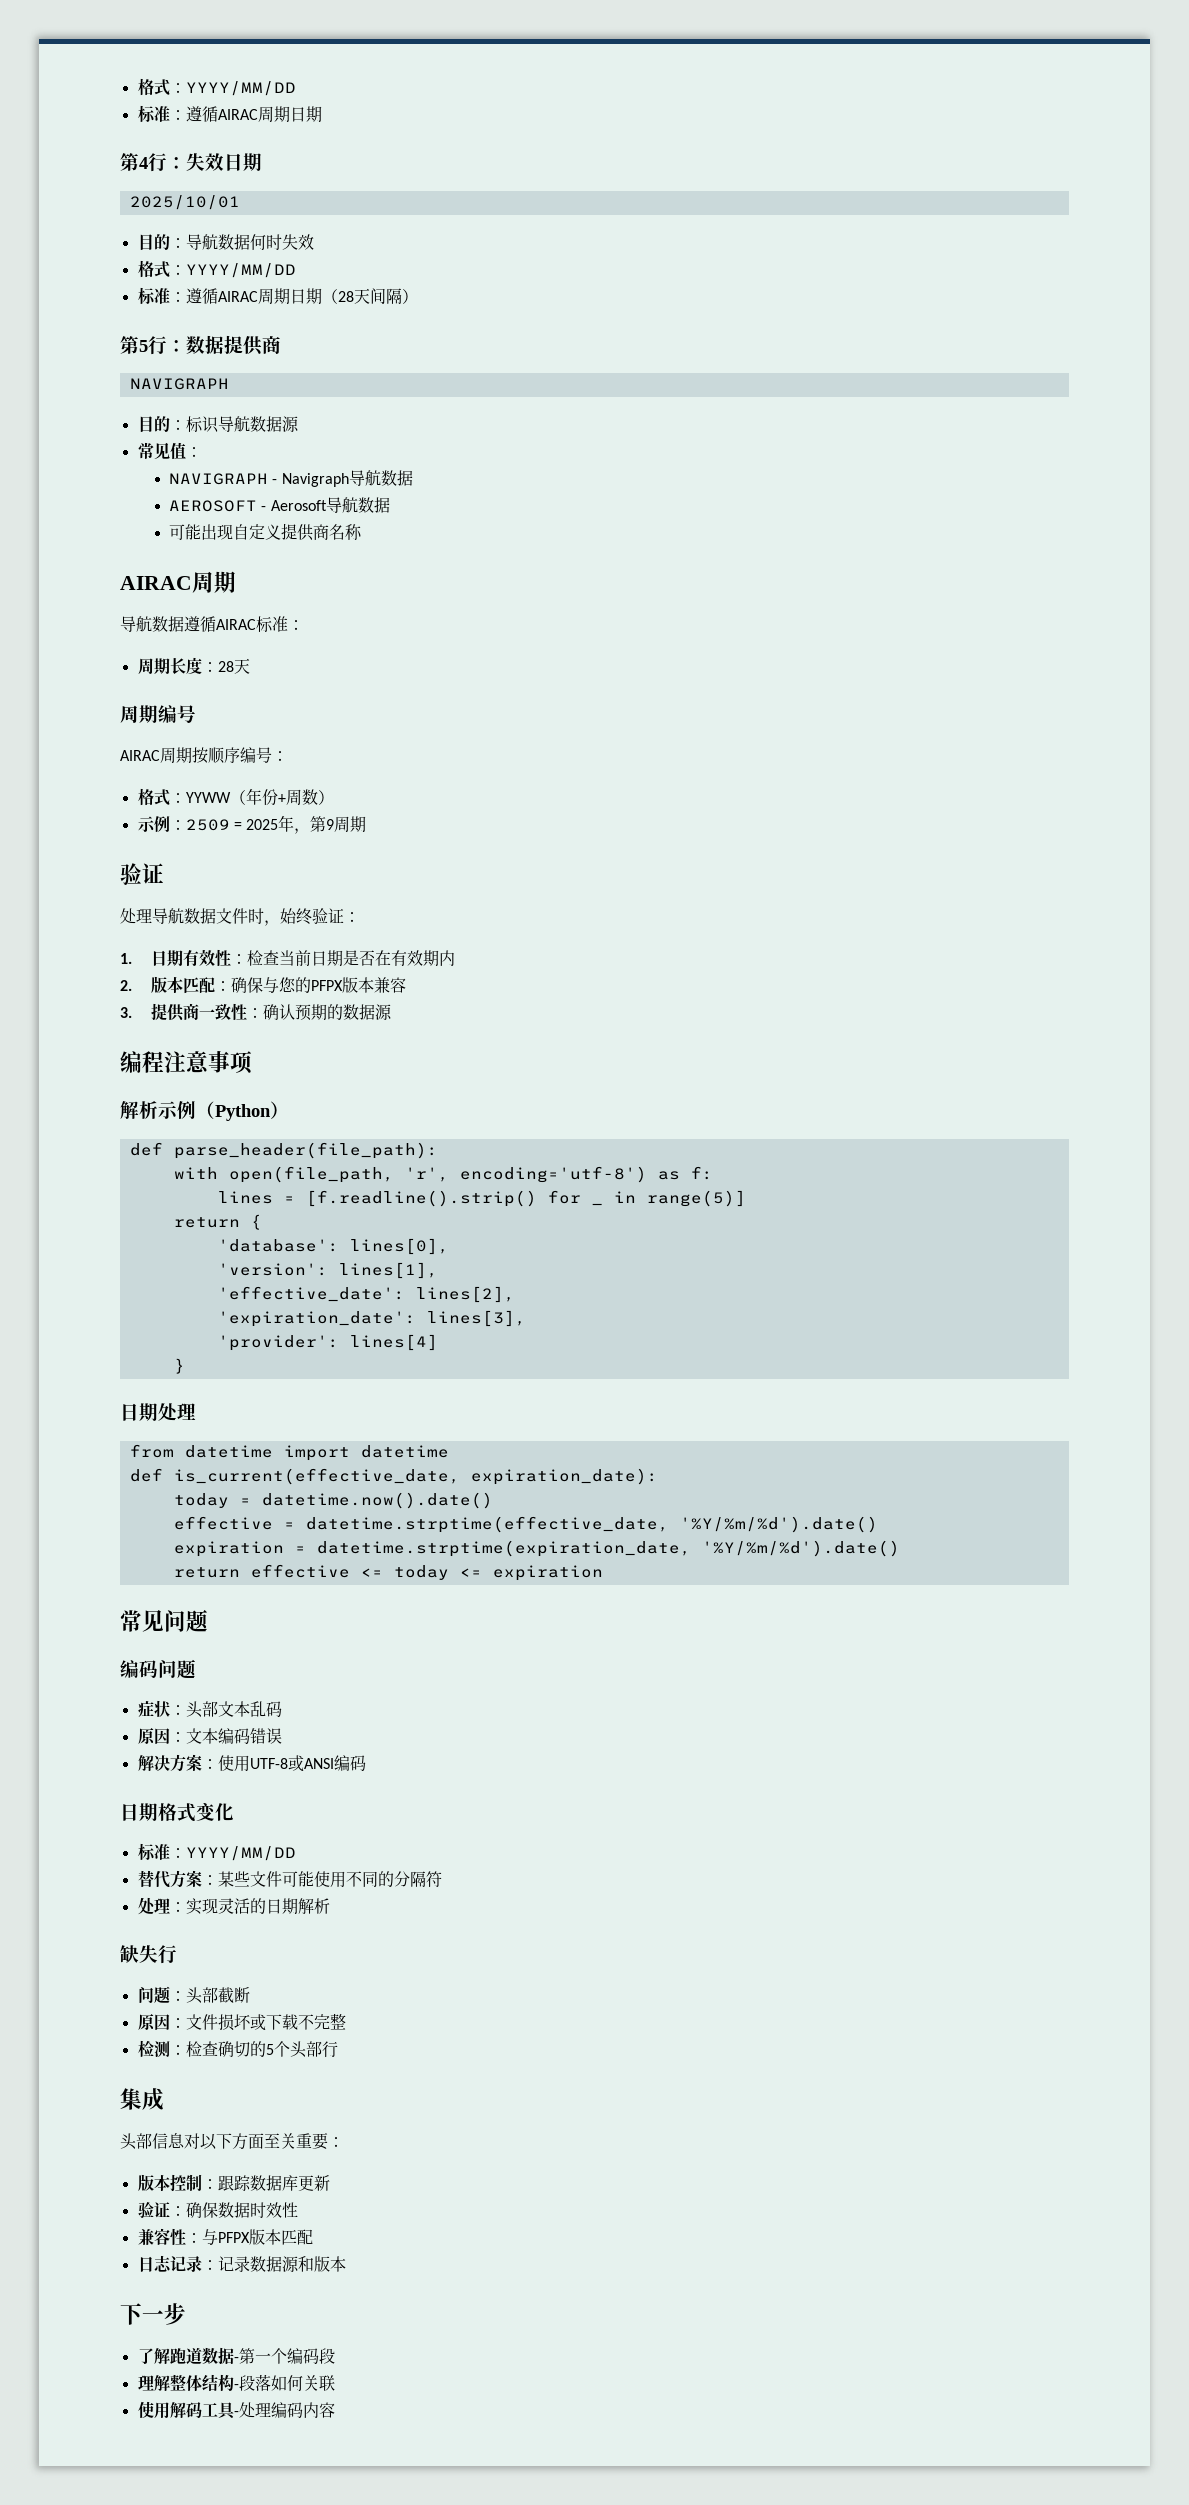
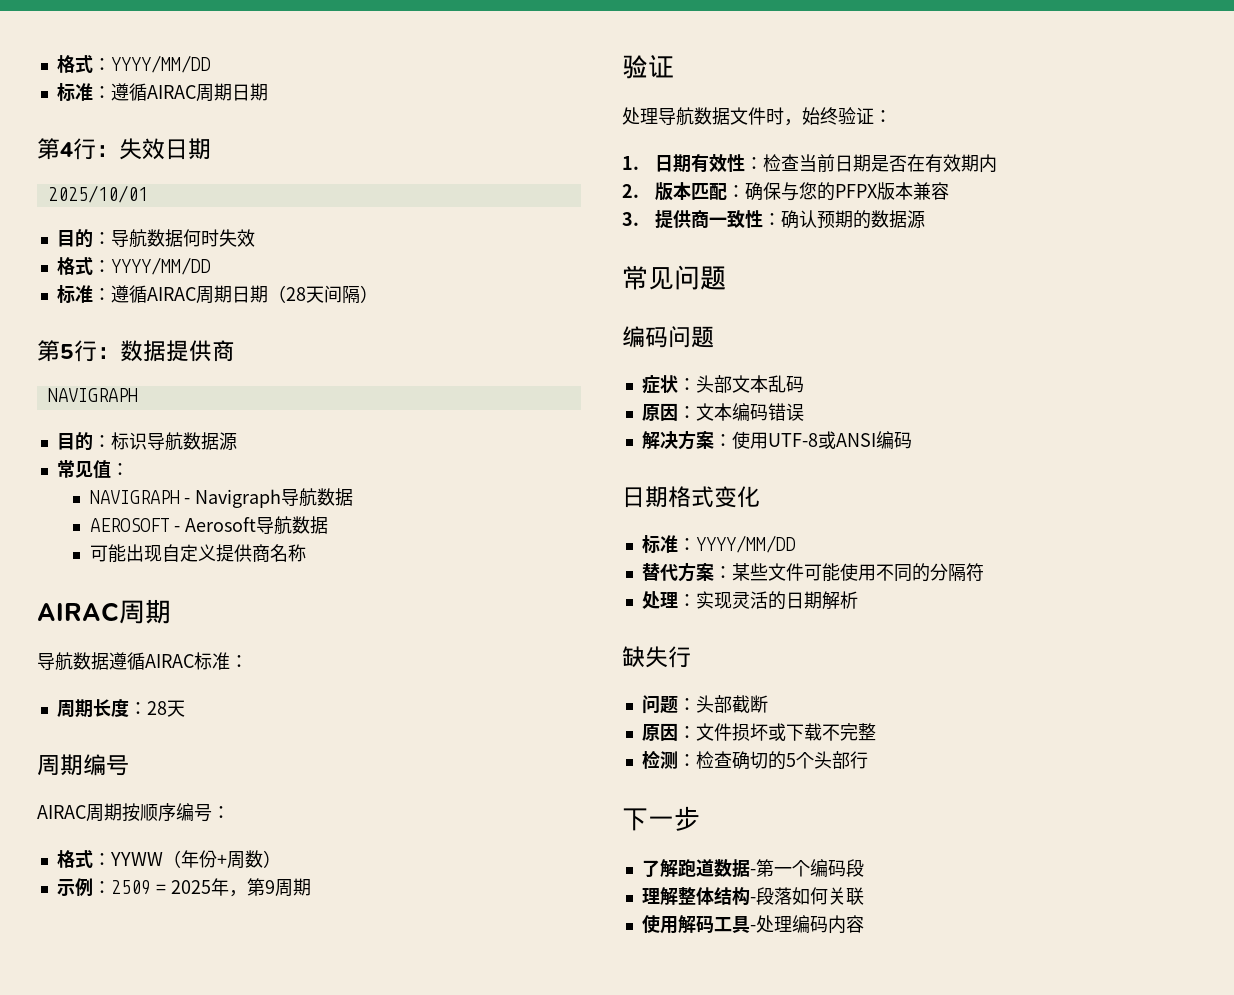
- 编程注意事项
- 解析示例（Python）
- def parse_header(file_path):
- with open(file_path, 'r', encoding='utf-8') as f:
- lines = [f.readline().strip() for _ in range(5)]
- return {
- 'database': lines[0],
- 'version': lines[1],
- 'effective_date': lines[2],
- 'expiration_date': lines[3],
- 'provider': lines[4]
- }
- 日期处理
- from datetime import datetime
- def is_current(effective_date, expiration_date):
- today = datetime.now().date()
- effective = datetime.strptime(effective_date, '%Y/%m/%d').date()
- expiration = datetime.strptime(expiration_date, '%Y/%m/%d').date()
- return effective <= today <= expiration
- 集成
- 头部信息对以下方面至关重要：
- 版本控制：跟踪数据库更新
- 验证：确保数据时效性
- 兼容性：与PFPX版本匹配
- 日志记录：记录数据源和版本

